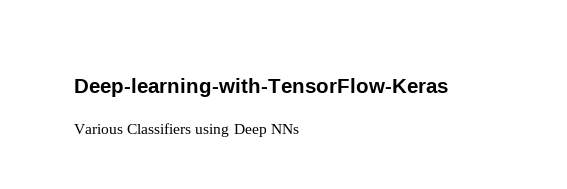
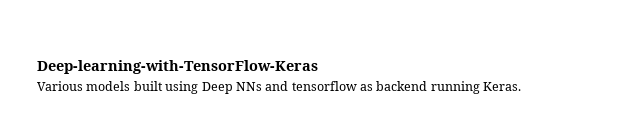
- Various Classifiers using Deep NNs
+ Various models built using Deep NNs and tensorflow as backend running Keras.

